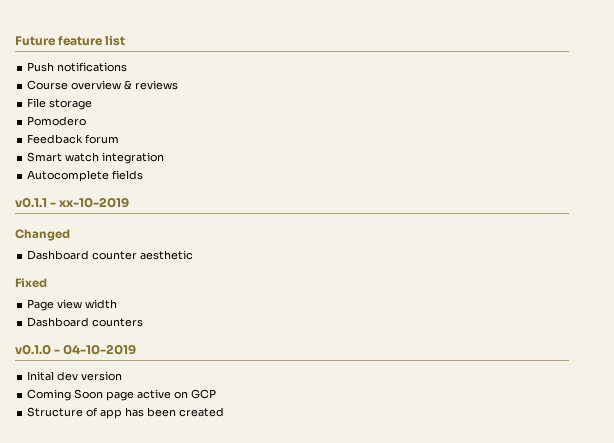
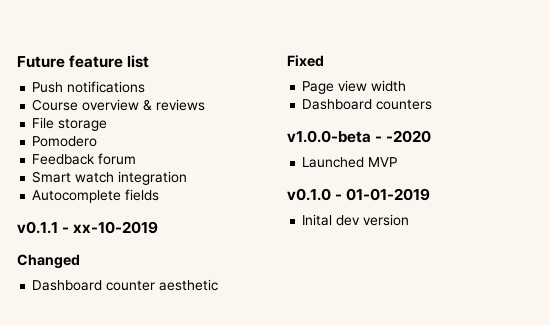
+ v1.0.0-beta - -2020
+ Launched MVP
- v0.1.0 - 04-10-2019
+ v0.1.0 - 01-01-2019
- Coming Soon page active on GCP
- Structure of app has been created

